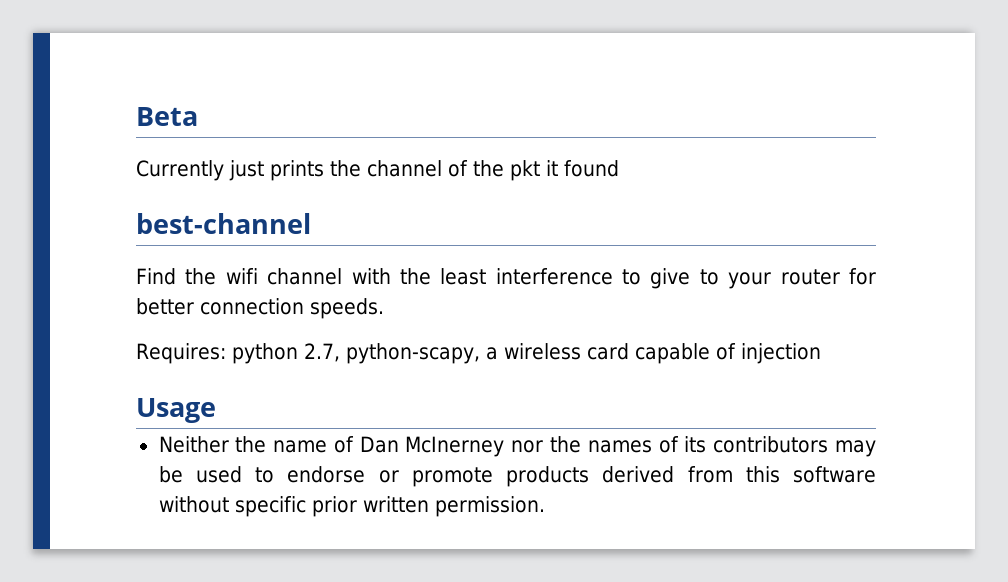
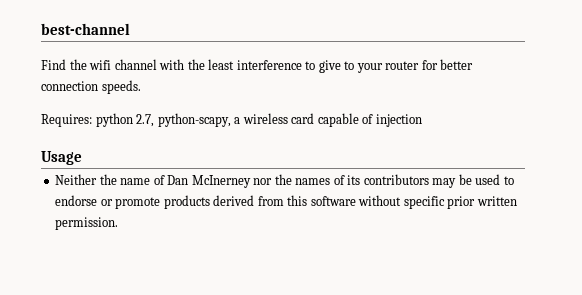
- Beta
- Currently just prints the channel of the pkt it found

